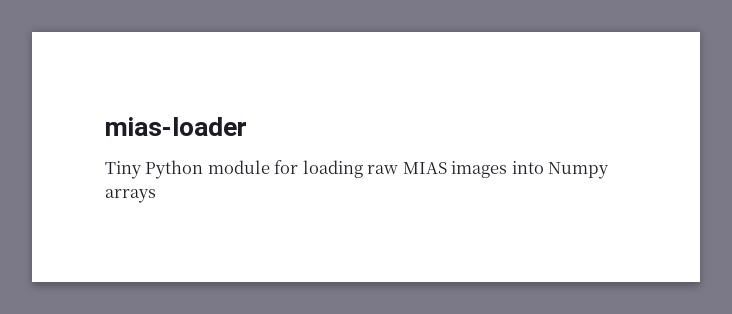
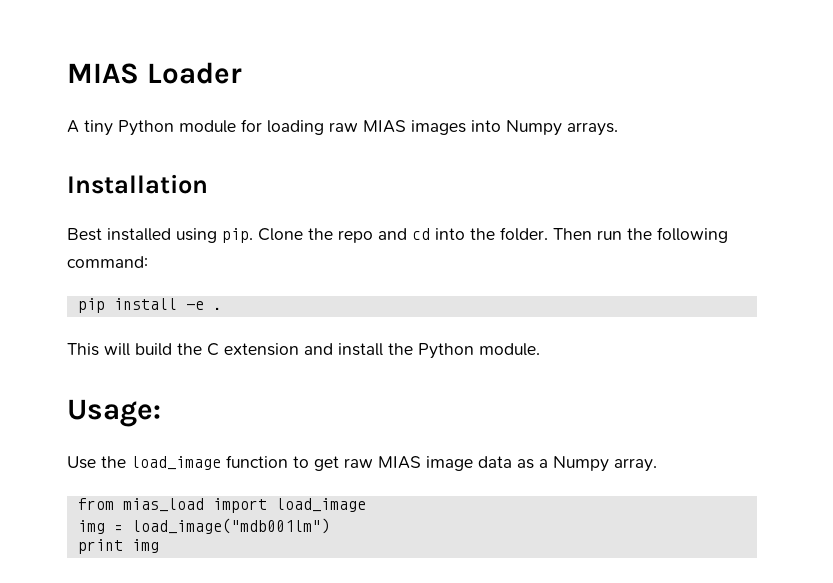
- mias-loader
- Tiny Python module for loading raw MIAS images into Numpy arrays
+ MIAS Loader
+ A tiny Python module for loading raw MIAS images into Numpy arrays.
+ Installation
+ Best installed using pip. Clone the repo and cd into the folder. Then run the following command:
+ pip install -e .
+ This will build the C extension and install the Python module.
+ Usage:
+ Use the load_image function to get raw MIAS image data as a Numpy array.
+ from mias_load import load_image
+ img = load_image("mdb001lm")
+ print img

